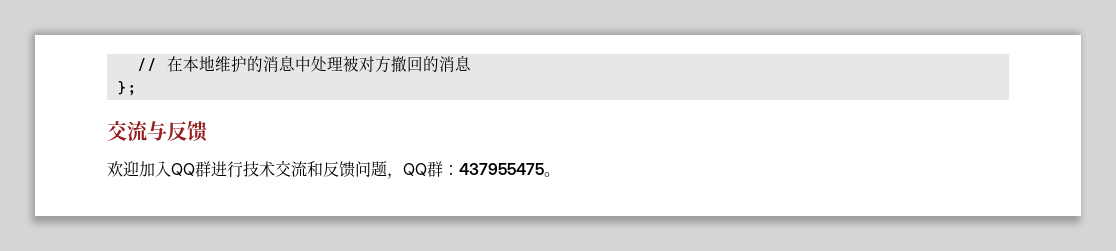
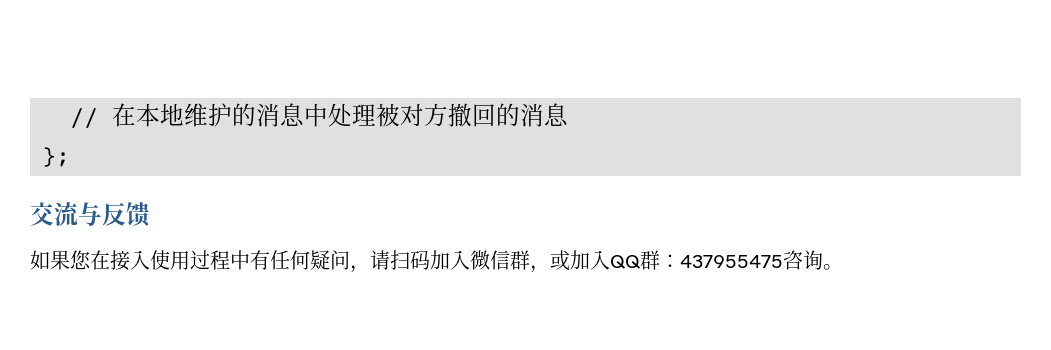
- 欢迎加入QQ群进行技术交流和反馈问题，QQ群：437955475。
+ 如果您在接入使用过程中有任何疑问，请扫码加入微信群，或加入QQ群：437955475咨询。

